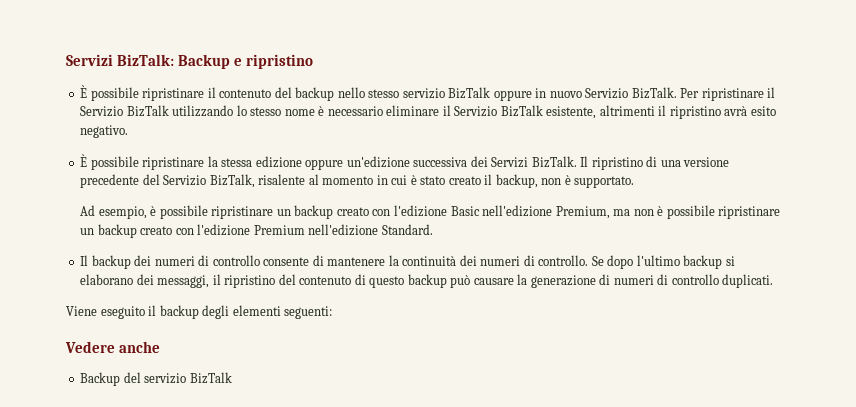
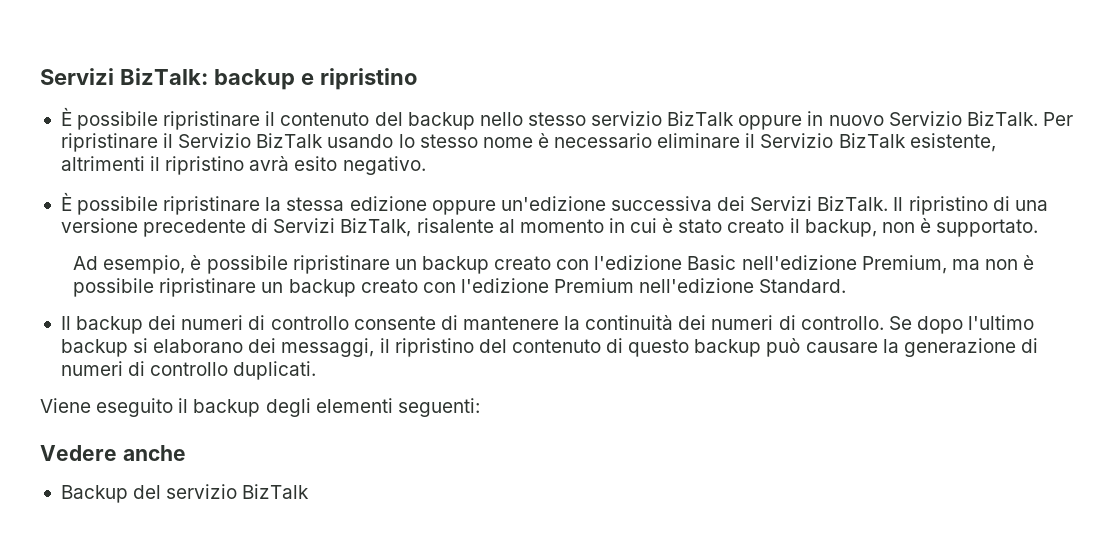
- Servizi BizTalk: Backup e ripristino
+ Servizi BizTalk: backup e ripristino
- Per ripristinare il Servizio BizTalk utilizzando lo stesso nome è necessario eliminare il Servizio BizTalk esistente, altrimenti il ripristino avrà esito negativo.
+ Per ripristinare il Servizio BizTalk usando lo stesso nome è necessario eliminare il Servizio BizTalk esistente, altrimenti il ripristino avrà esito negativo.
- Il ripristino di una versione precedente del Servizio BizTalk, risalente al momento in cui è stato creato il backup, non è supportato.
+ Il ripristino di una versione precedente di Servizi BizTalk, risalente al momento in cui è stato creato il backup, non è supportato.

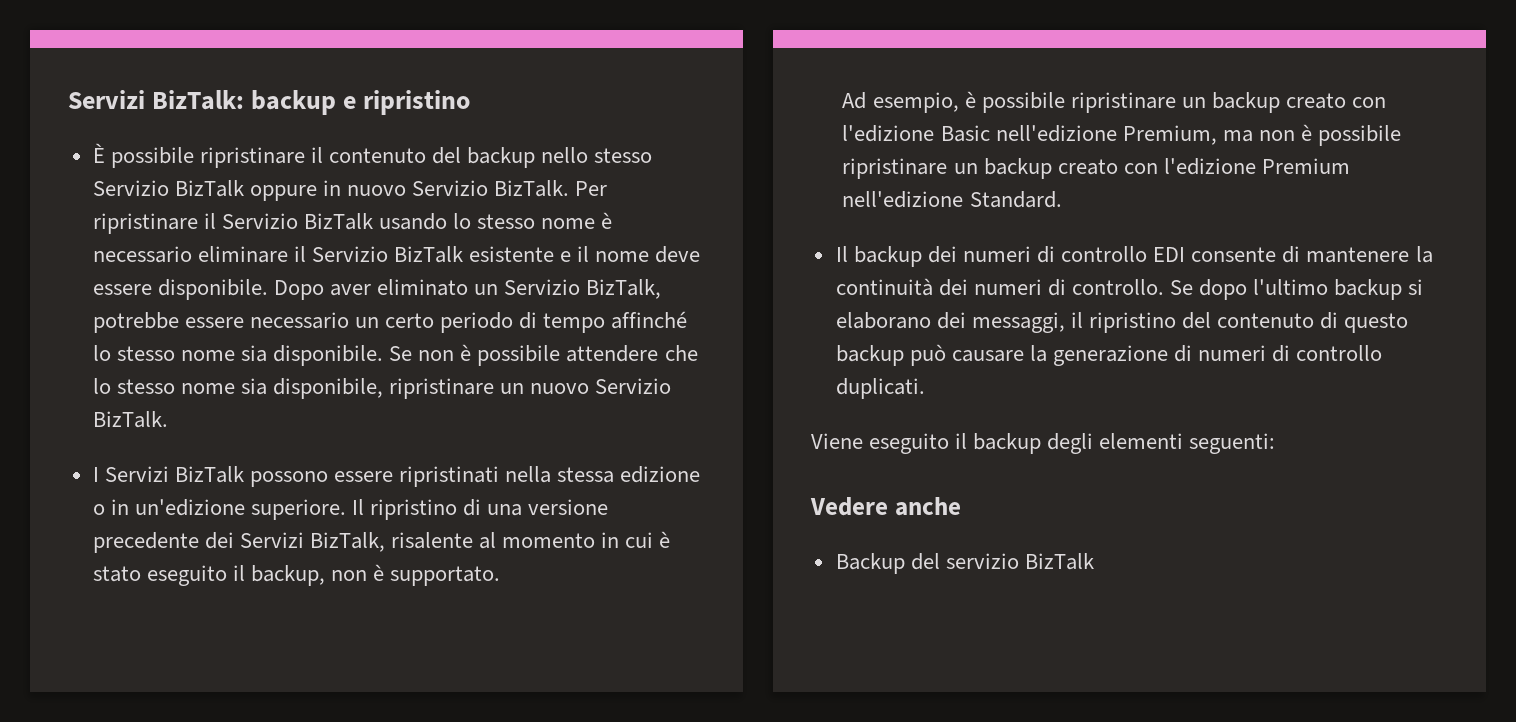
- È possibile ripristinare il contenuto del backup nello stesso servizio BizTalk oppure in nuovo Servizio BizTalk.
+ È possibile ripristinare il contenuto del backup nello stesso Servizio BizTalk oppure in nuovo Servizio BizTalk.
- Per ripristinare il Servizio BizTalk usando lo stesso nome è necessario eliminare il Servizio BizTalk esistente, altrimenti il ripristino avrà esito negativo.
- È possibile ripristinare la stessa edizione oppure un'edizione successiva dei Servizi BizTalk.
+ Per ripristinare il Servizio BizTalk usando lo stesso nome è necessario eliminare il Servizio BizTalk esistente e il nome deve essere disponibile. Dopo aver eliminato un Servizio BizTalk, potrebbe essere necessario un certo periodo di tempo affinché lo stesso nome sia disponibile. Se non è possibile attendere che lo stesso nome sia disponibile, ripristinare un nuovo Servizio BizTalk.
+ I Servizi BizTalk possono essere ripristinati nella stessa edizione o in un'edizione superiore.
- Il ripristino di una versione precedente di Servizi BizTalk, risalente al momento in cui è stato creato il backup, non è supportato.
+ Il ripristino di una versione precedente dei Servizi BizTalk, risalente al momento in cui è stato eseguito il backup, non è supportato.
- Il backup dei numeri di controllo consente di mantenere la continuità dei numeri di controllo.
+ Il backup dei numeri di controllo EDI consente di mantenere la continuità dei numeri di controllo.

